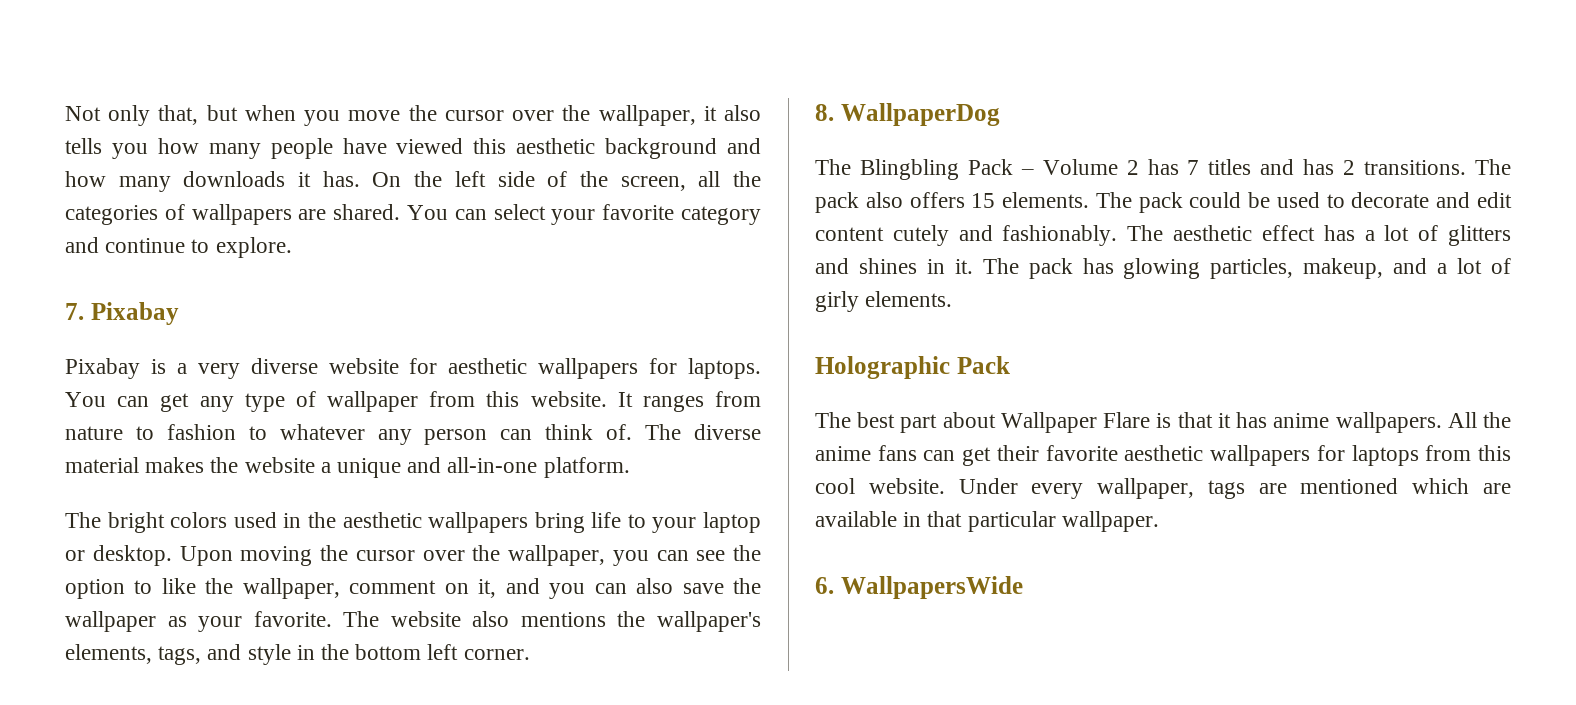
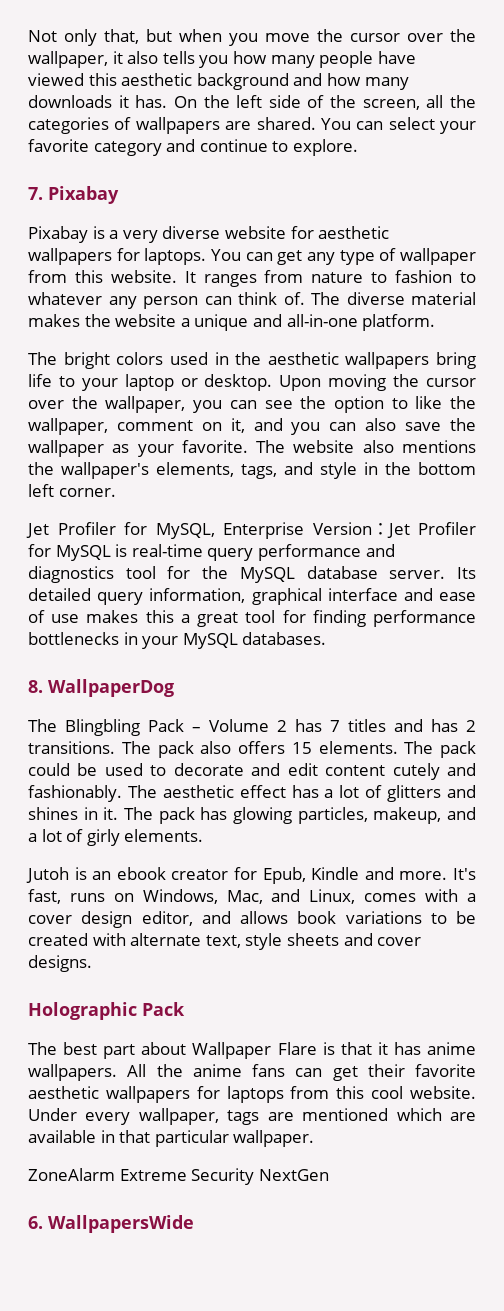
+ Jet Profiler for MySQL, Enterprise Version：Jet Profiler for MySQL is real-time query performance and diagnostics tool for the MySQL database server. Its detailed query information, graphical interface and ease of use makes this a great tool for finding performance bottlenecks in your MySQL databases.
+ Jutoh is an ebook creator for Epub, Kindle and more. It's fast, runs on Windows, Mac, and Linux, comes with a cover design editor, and allows book variations to be created with alternate text, style sheets and cover designs.
+ ZoneAlarm Extreme Security NextGen

